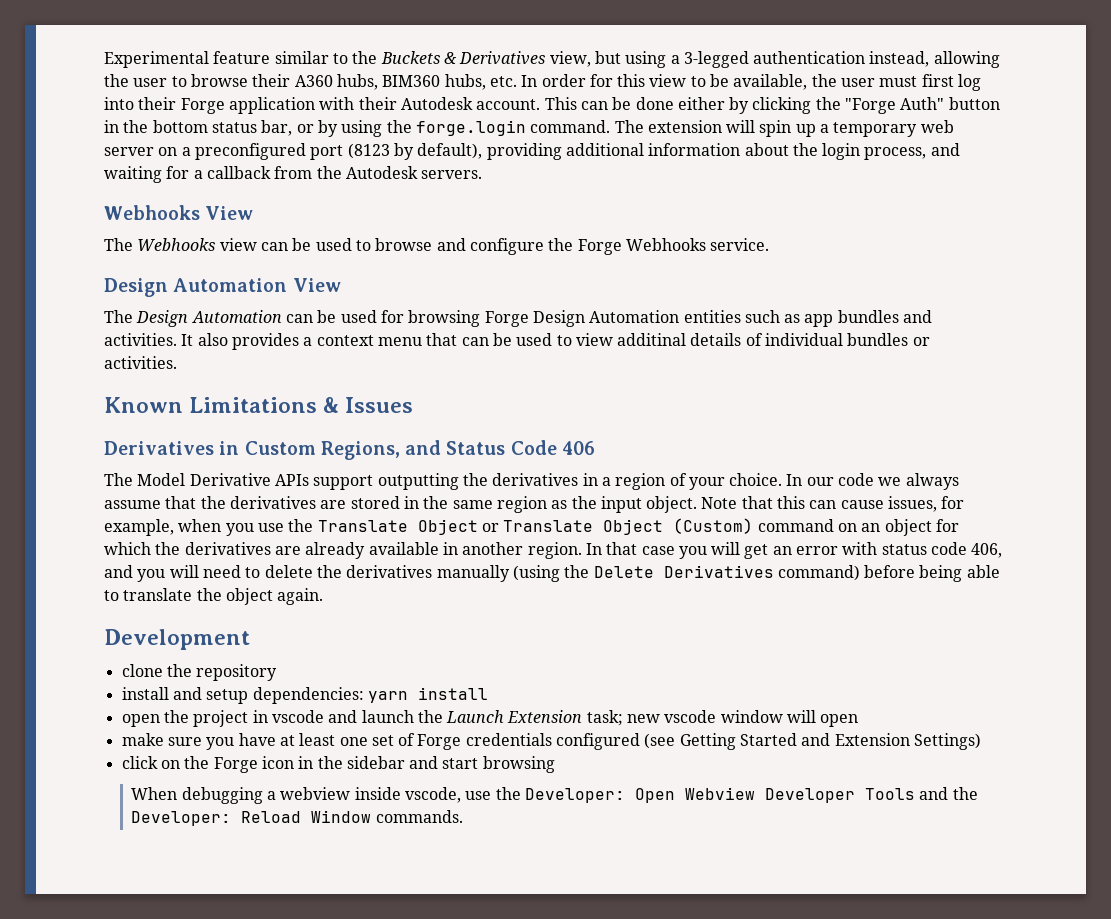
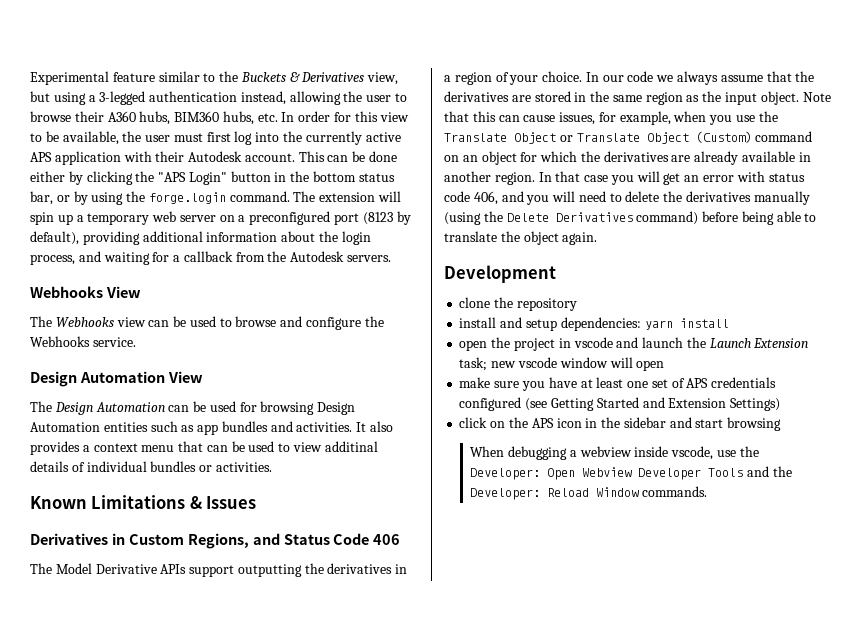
- Experimental feature similar to the Buckets & Derivatives view, but using a 3-legged authentication instead, allowing the user to browse their A360 hubs, BIM360 hubs, etc. In order for this view to be available, the user must first log into their Forge application with their Autodesk account.
+ Experimental feature similar to the Buckets & Derivatives view, but using a 3-legged authentication instead, allowing the user to browse their A360 hubs, BIM360 hubs, etc. In order for this view to be available, the user must first log into the currently active APS application with their Autodesk account.
- This can be done either by clicking the "Forge Auth" button in the bottom status bar, or by using the forge.login command.
+ This can be done either by clicking the "APS Login" button in the bottom status bar, or by using the forge.login command.
- The Webhooks view can be used to browse and configure the Forge Webhooks service.
+ The Webhooks view can be used to browse and configure the Webhooks service.
- The Design Automation can be used for browsing Forge Design Automation entities such as app bundles and activities.
+ The Design Automation can be used for browsing Design Automation entities such as app bundles and activities.
- make sure you have at least one set of Forge credentials configured (see Getting Started and Extension Settings)
+ make sure you have at least one set of APS credentials configured (see Getting Started and Extension Settings)
- click on the Forge icon in the sidebar and start browsing
+ click on the APS icon in the sidebar and start browsing

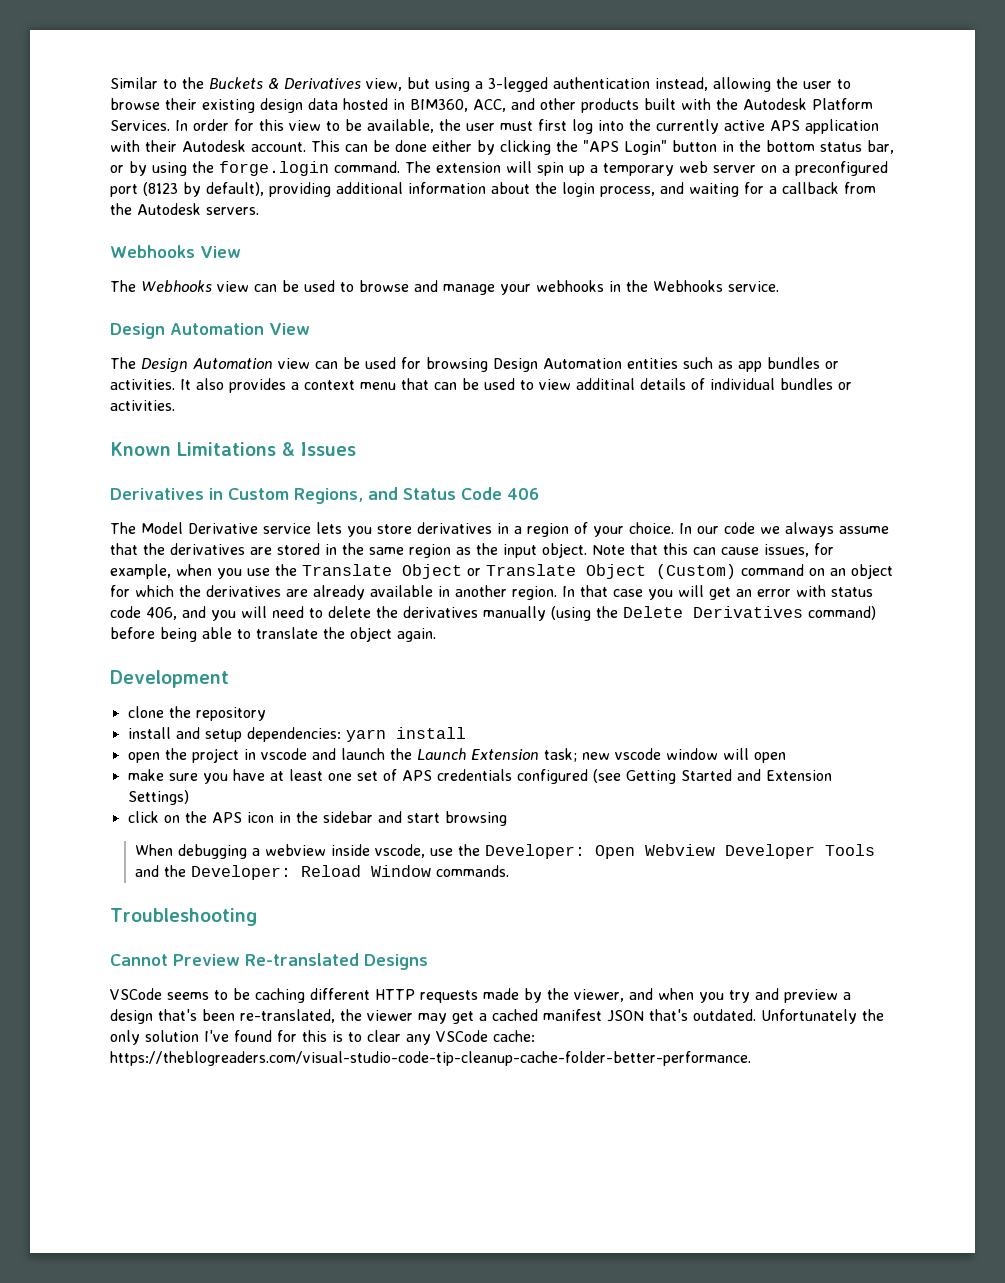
- Experimental feature similar to the Buckets & Derivatives view, but using a 3-legged authentication instead, allowing the user to browse their A360 hubs, BIM360 hubs, etc. In order for this view to be available, the user must first log into the currently active APS application with their Autodesk account.
+ Similar to the Buckets & Derivatives view, but using a 3-legged authentication instead, allowing the user to browse their existing design data hosted in BIM360, ACC, and other products built with the Autodesk Platform Services. In order for this view to be available, the user must first log into the currently active APS application with their Autodesk account.
- The Webhooks view can be used to browse and configure the Webhooks service.
+ The Webhooks view can be used to browse and manage your webhooks in the Webhooks service.
- The Design Automation can be used for browsing Design Automation entities such as app bundles and activities.
+ The Design Automation view can be used for browsing Design Automation entities such as app bundles or activities.
- The Model Derivative APIs support outputting the derivatives in a region of your choice.
+ The Model Derivative service lets you store derivatives in a region of your choice.
+ Troubleshooting
+ Cannot Preview Re-translated Designs
+ VSCode seems to be caching different HTTP requests made by the viewer, and when you try and preview a design that's been re-translated, the viewer may get a cached manifest JSON that's outdated. Unfortunately the only solution I've found for this is to clear any VSCode cache: https://theblogreaders.com/visual-studio-code-tip-cleanup-cache-folder-better-performance.

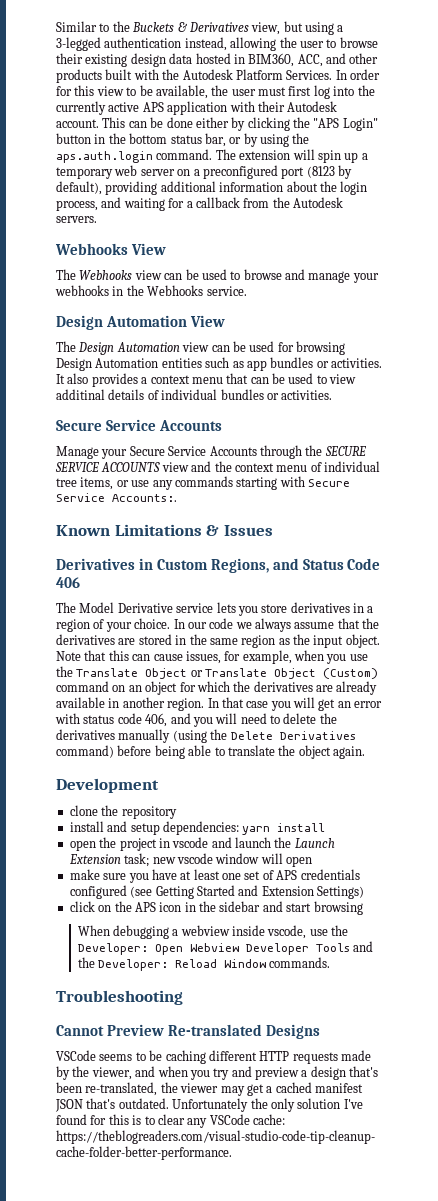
- This can be done either by clicking the "APS Login" button in the bottom status bar, or by using the forge.login command.
+ This can be done either by clicking the "APS Login" button in the bottom status bar, or by using the aps.auth.login command.
  It also provides a context menu that can be used to view additinal details of individual bundles or activities.
+ Secure Service Accounts
+ Manage your Secure Service Accounts through the SECURE SERVICE ACCOUNTS view and the context menu of individual tree items, or use any commands starting with Secure Service Accounts:.

